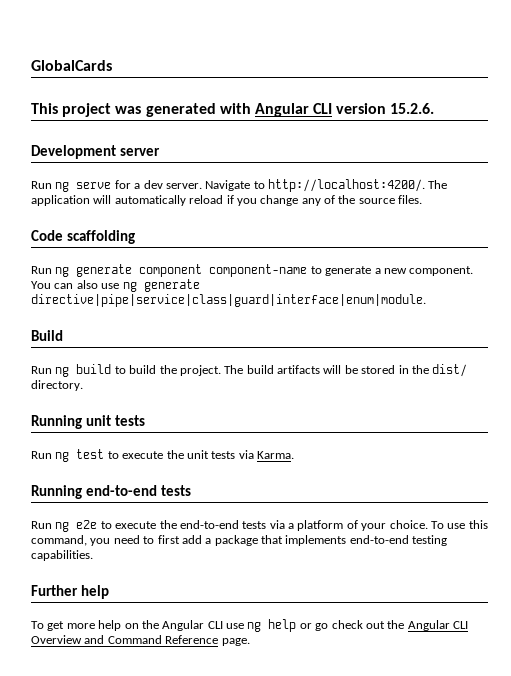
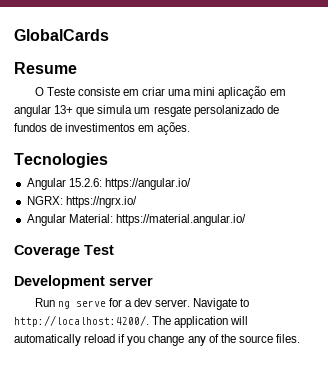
- This project was generated with Angular CLI version 15.2.6.
+ Resume
+ O Teste consiste em criar uma mini aplicação em angular 13+ que simula um resgate persolanizado de fundos de investimentos em ações.
+ Tecnologies
+ Angular 15.2.6: https://angular.io/
+ NGRX: https://ngrx.io/
+ Angular Material: https://material.angular.io/
+ Coverage Test
- Code scaffolding
- Run ng generate component component-name to generate a new component. You can also use ng generate directive|pipe|service|class|guard|interface|enum|module.
- Build
- Run ng build to build the project. The build artifacts will be stored in the dist/ directory.
- Running unit tests
- Run ng test to execute the unit tests via Karma.
- Running end-to-end tests
- Run ng e2e to execute the end-to-end tests via a platform of your choice. To use this command, you need to first add a package that implements end-to-end testing capabilities.
- Further help
- To get more help on the Angular CLI use ng help or go check out the Angular CLI Overview and Command Reference page.

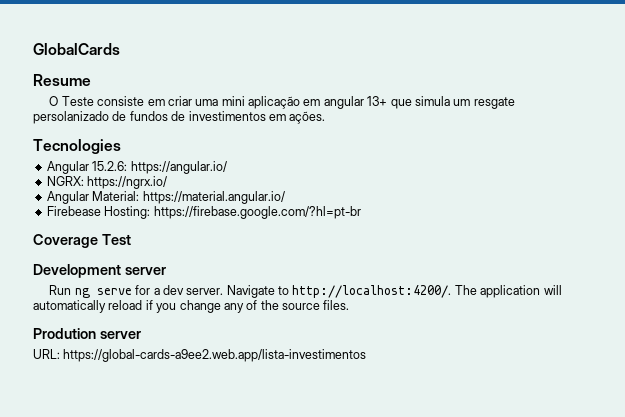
+ Firebease Hosting: https://firebase.google.com/?hl=pt-br
+ Prodution server
+ URL: https://global-cards-a9ee2.web.app/lista-investimentos

